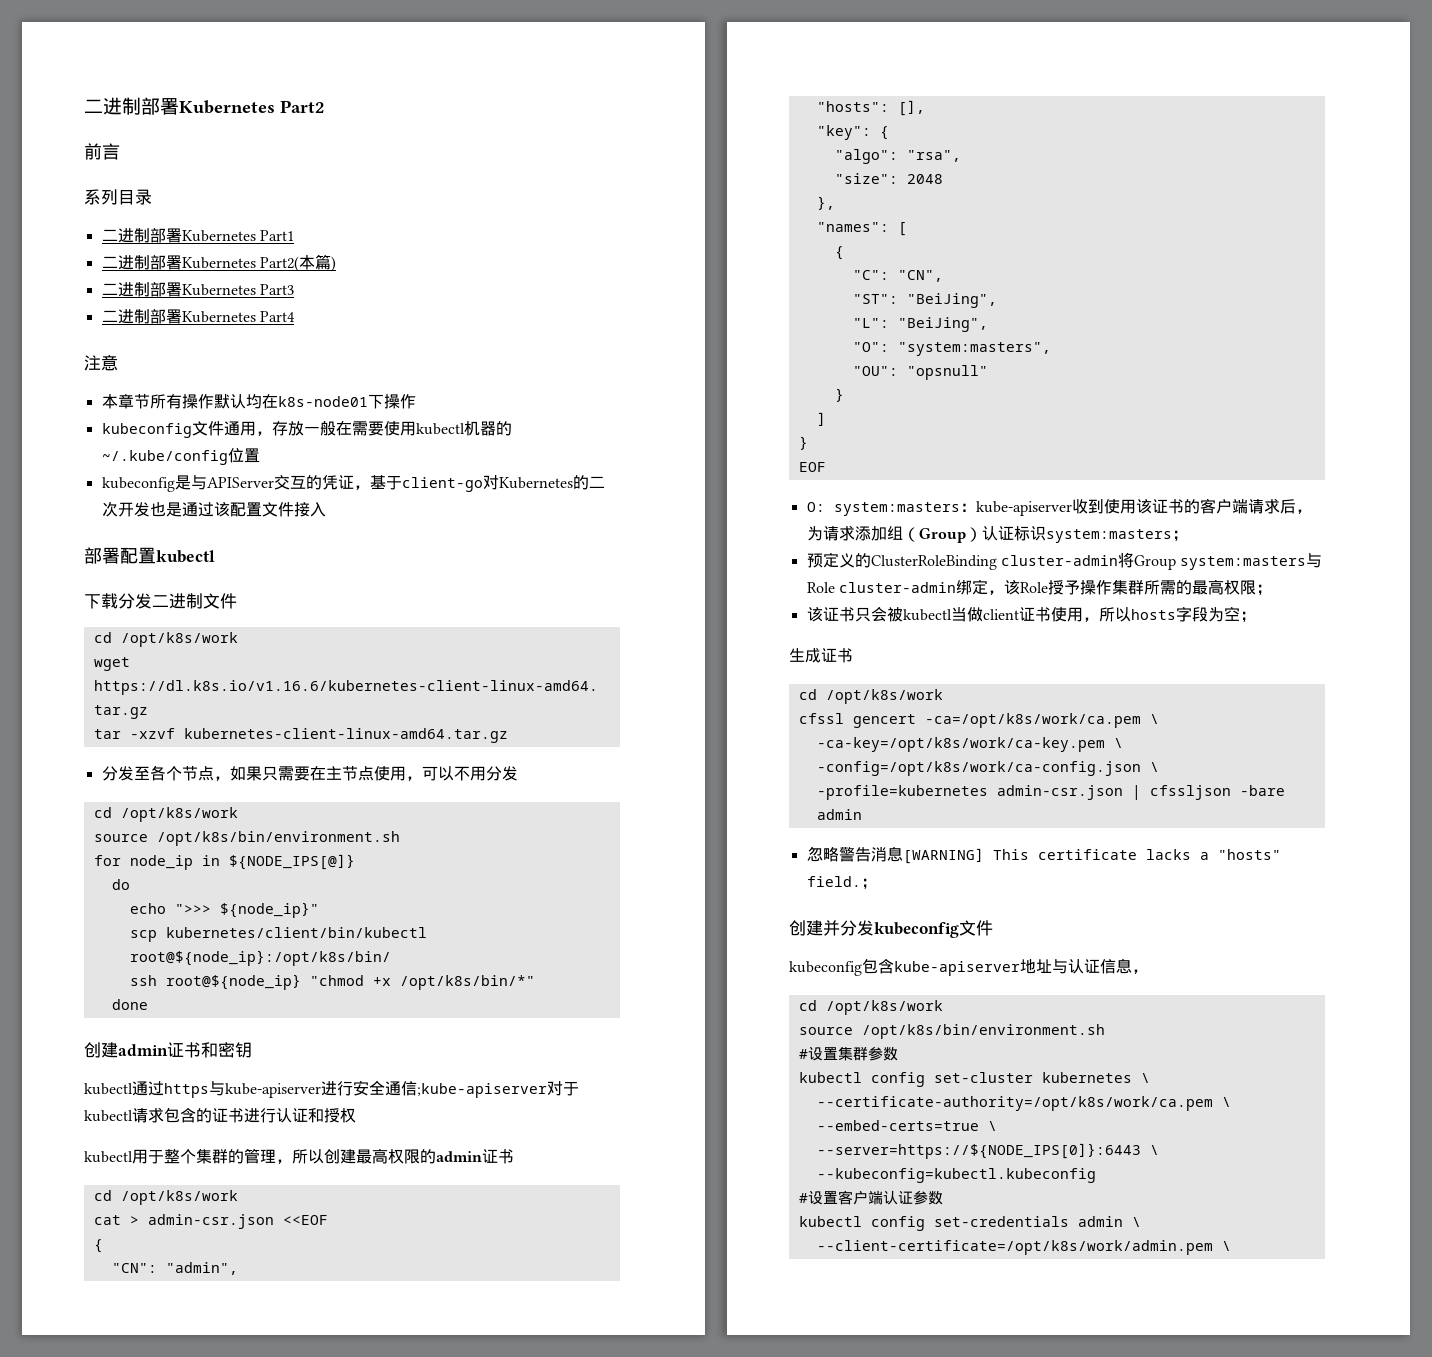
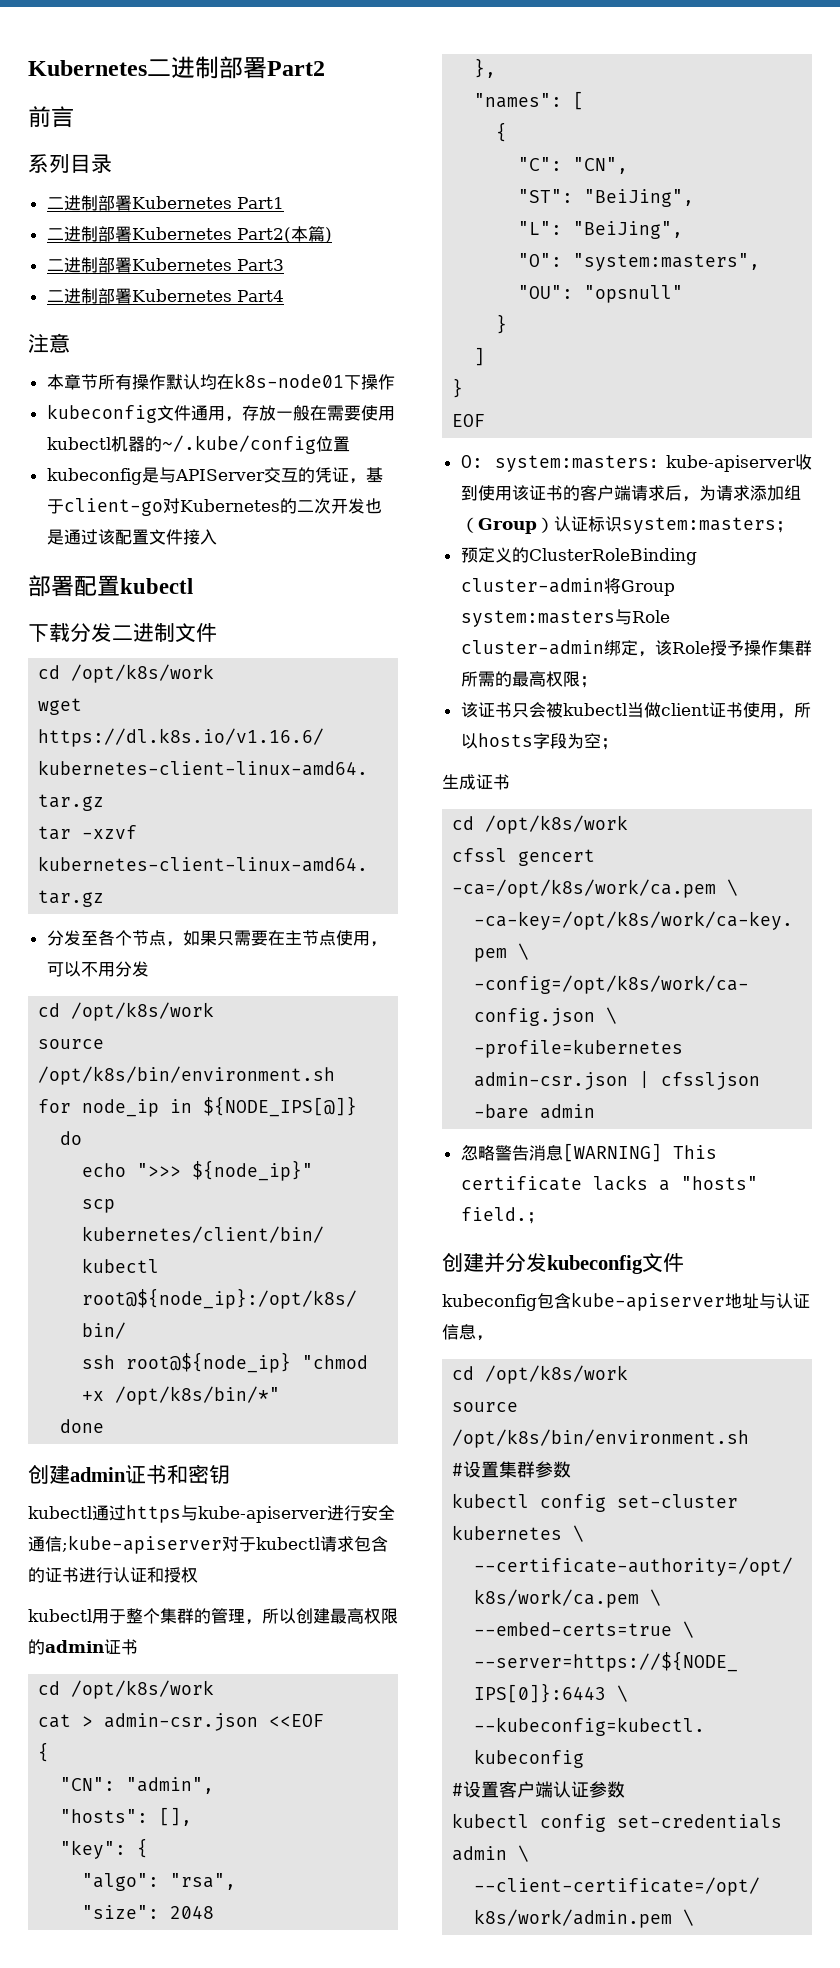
- 二进制部署Kubernetes Part2
+ Kubernetes二进制部署Part2

